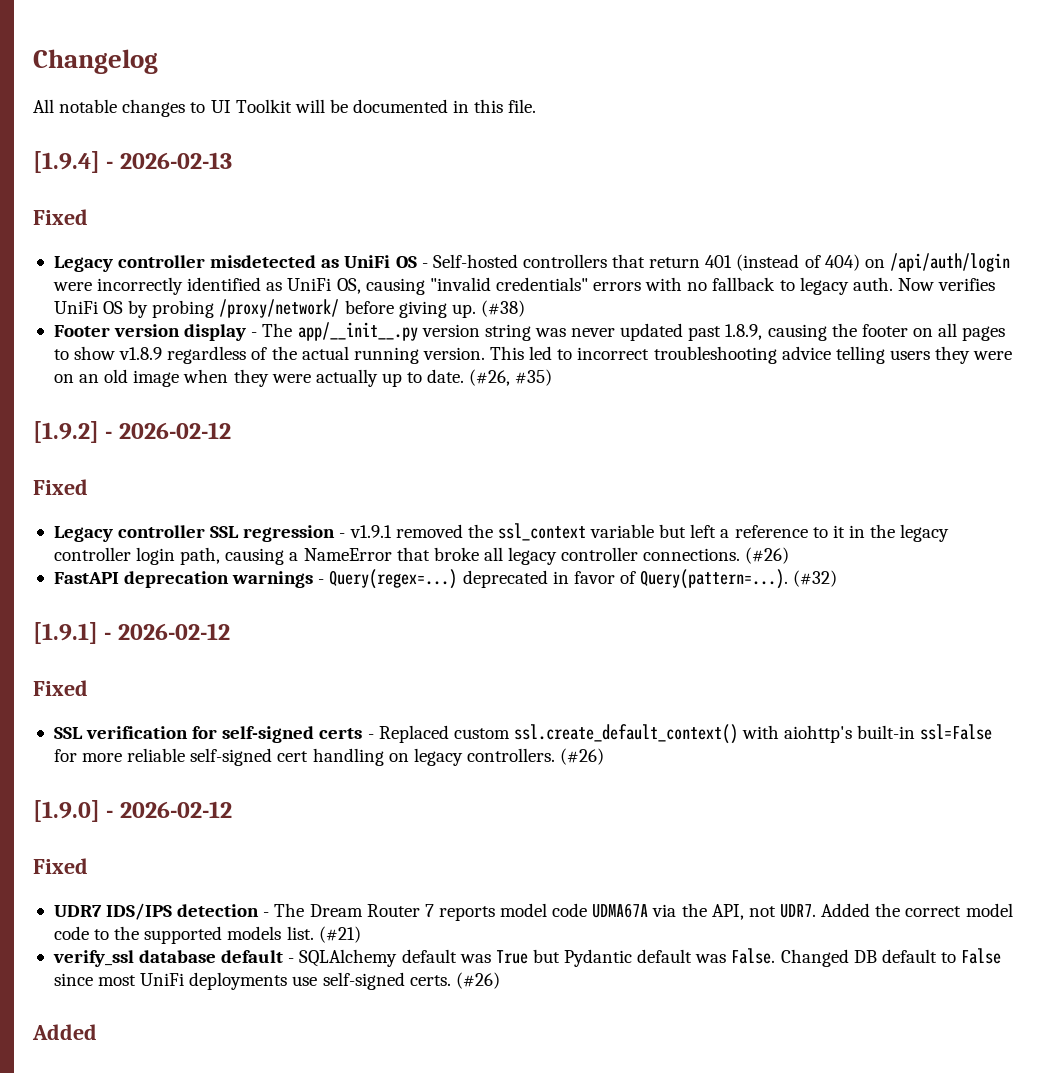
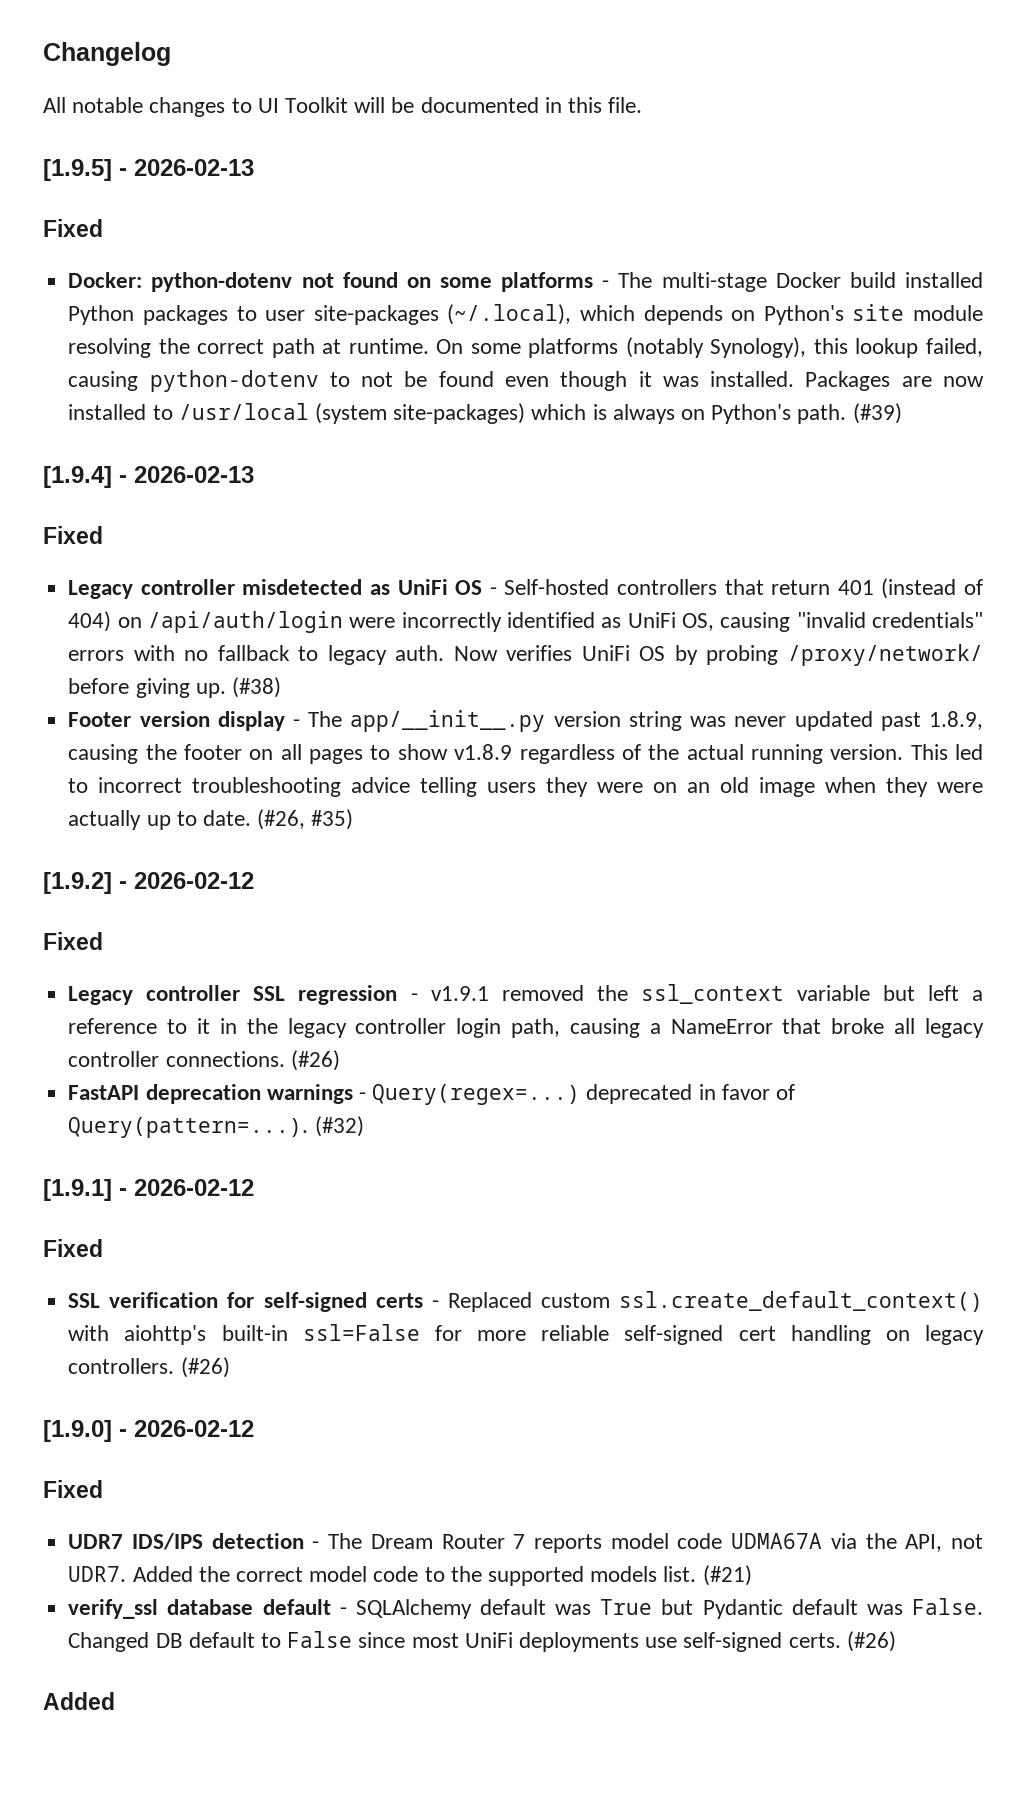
+ [1.9.5] - 2026-02-13
+ Fixed
+ Docker: python-dotenv not found on some platforms - The multi-stage Docker build installed Python packages to user site-packages (~/.local), which depends on Python's site module resolving the correct path at runtime. On some platforms (notably Synology), this lookup failed, causing python-dotenv to not be found even though it was installed. Packages are now installed to /usr/local (system site-packages) which is always on Python's path. (#39)

